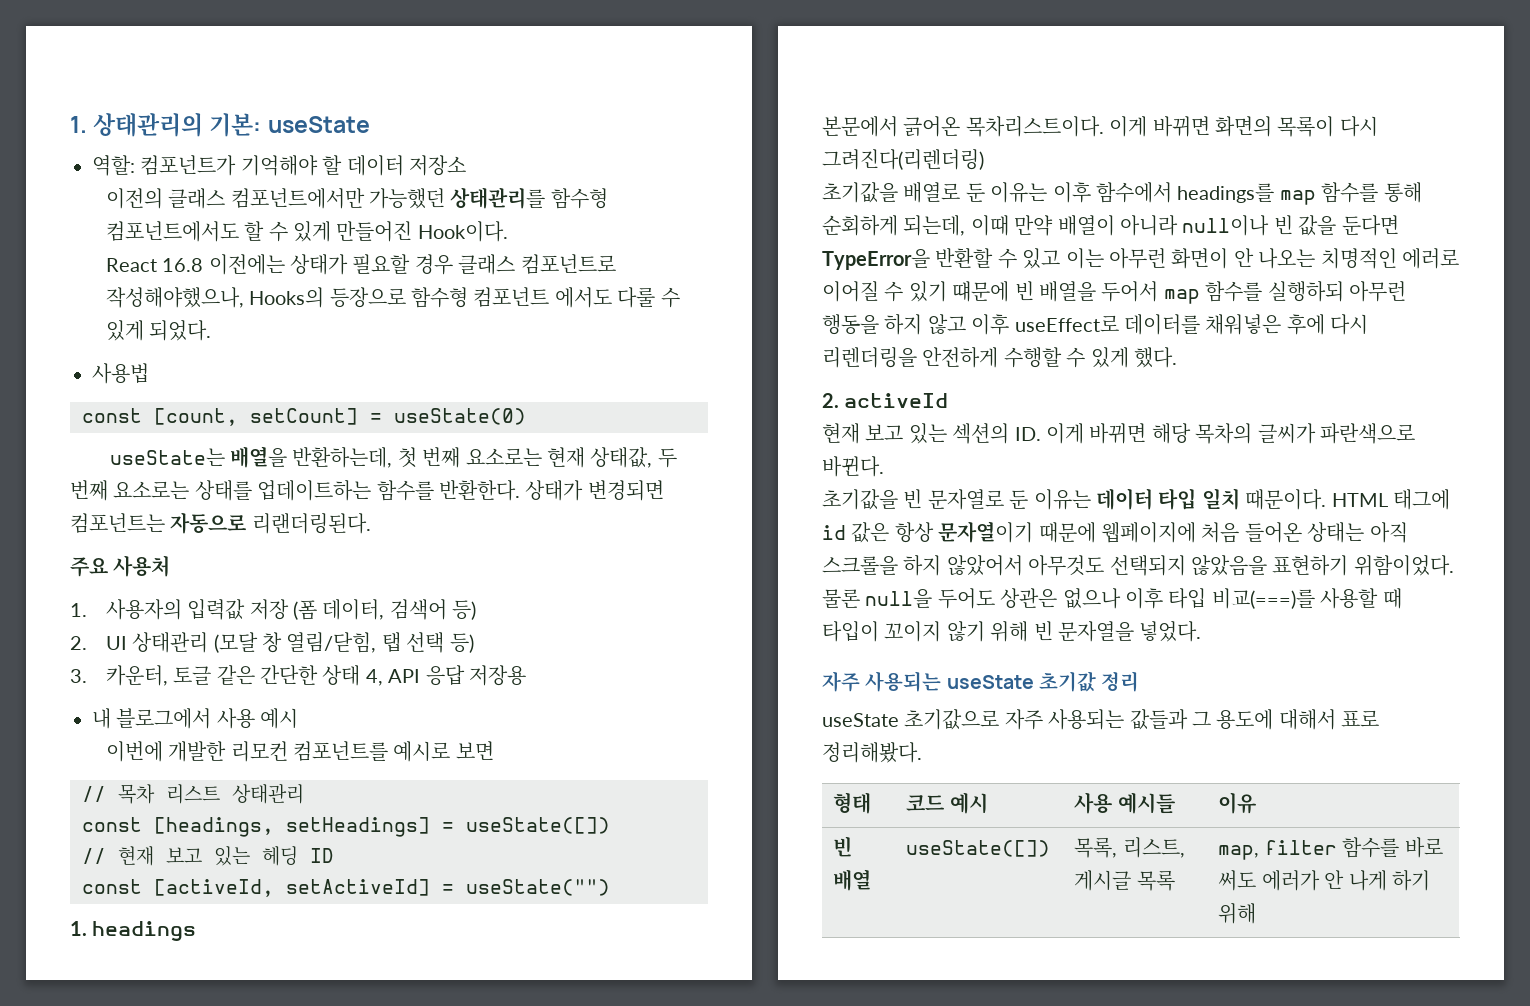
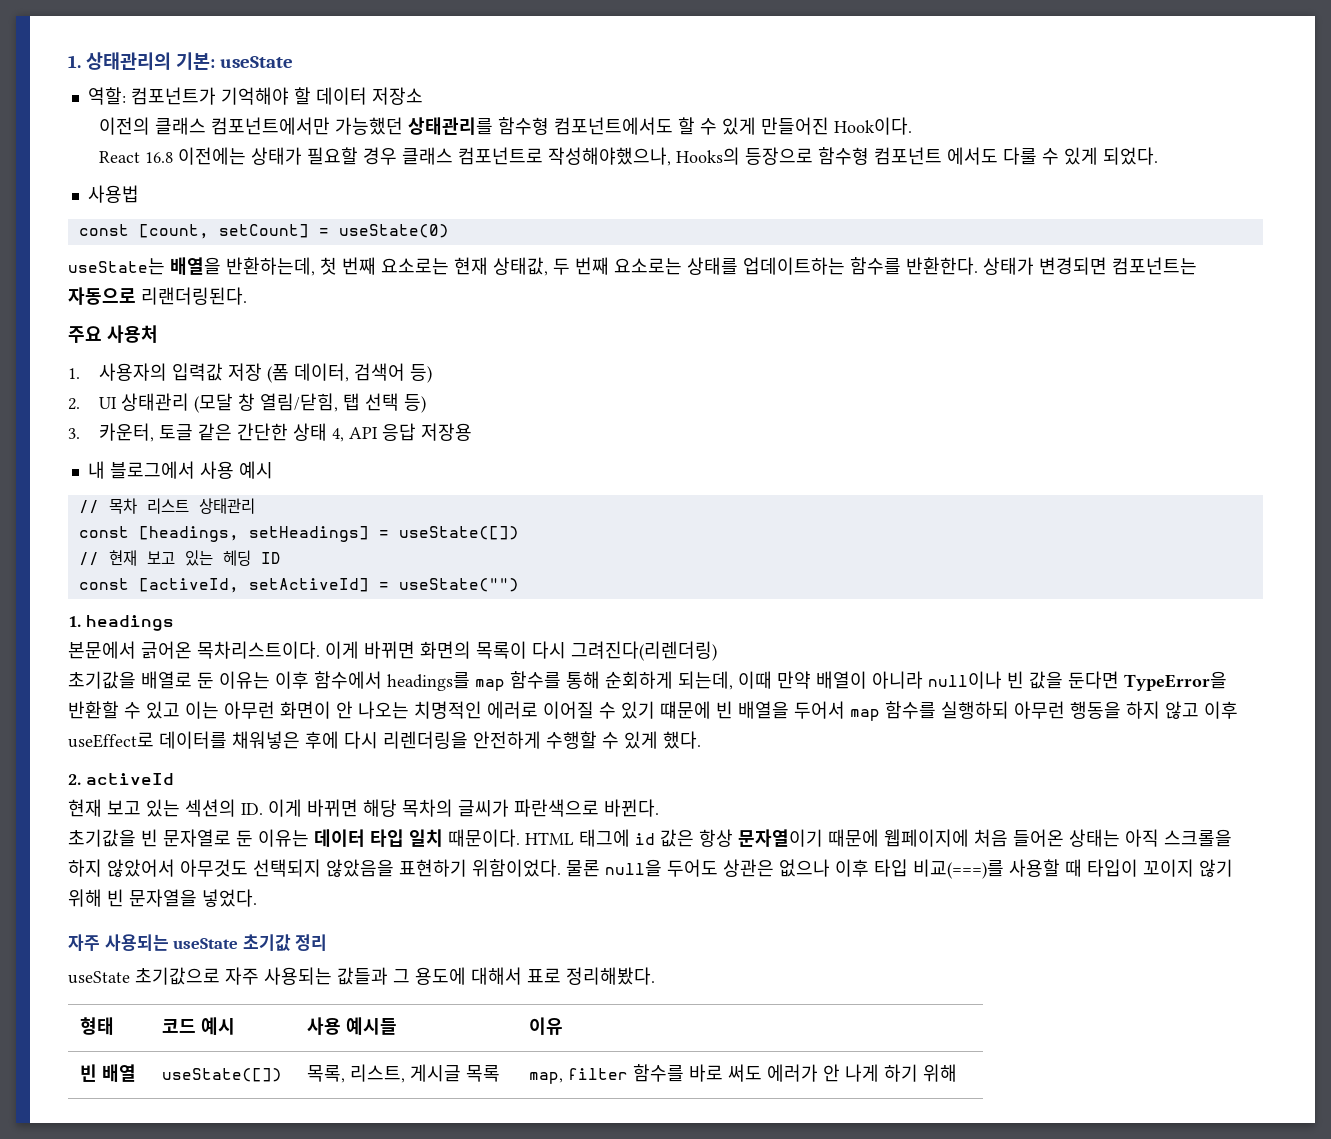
- 이번에 개발한 리모컨 컴포넌트를 예시로 보면

